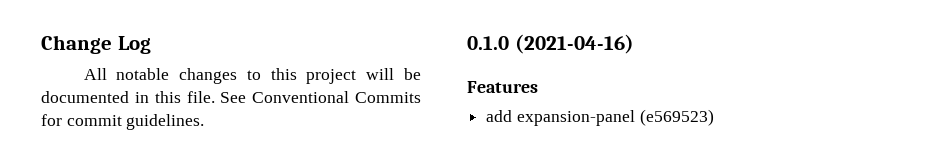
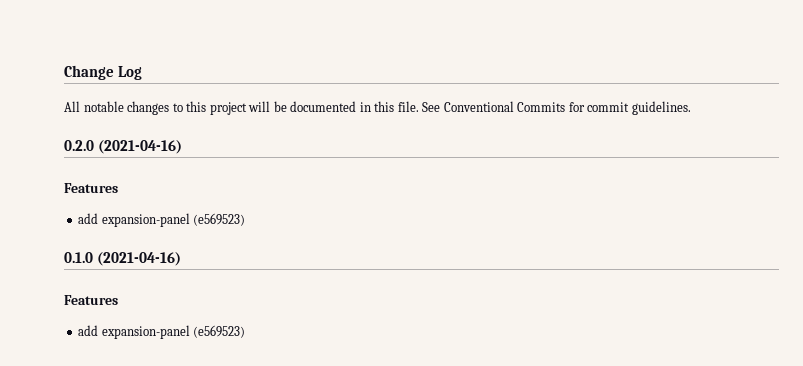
+ 0.2.0 (2021-04-16)
+ Features
+ add expansion-panel (e569523)

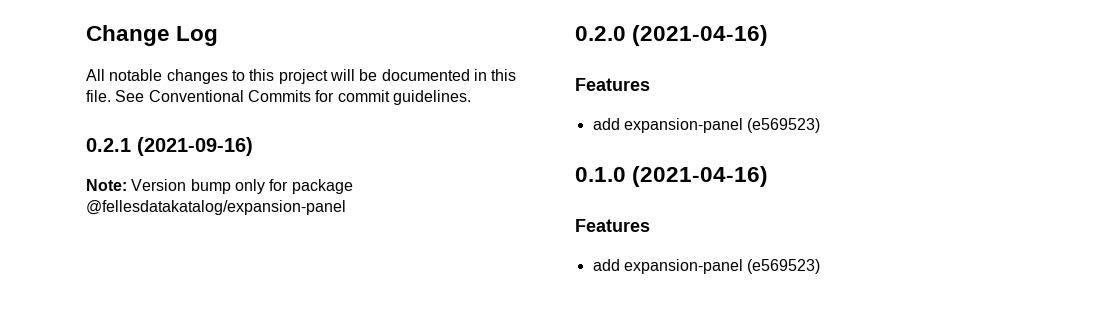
+ 0.2.1 (2021-09-16)
+ Note: Version bump only for package @fellesdatakatalog/expansion-panel

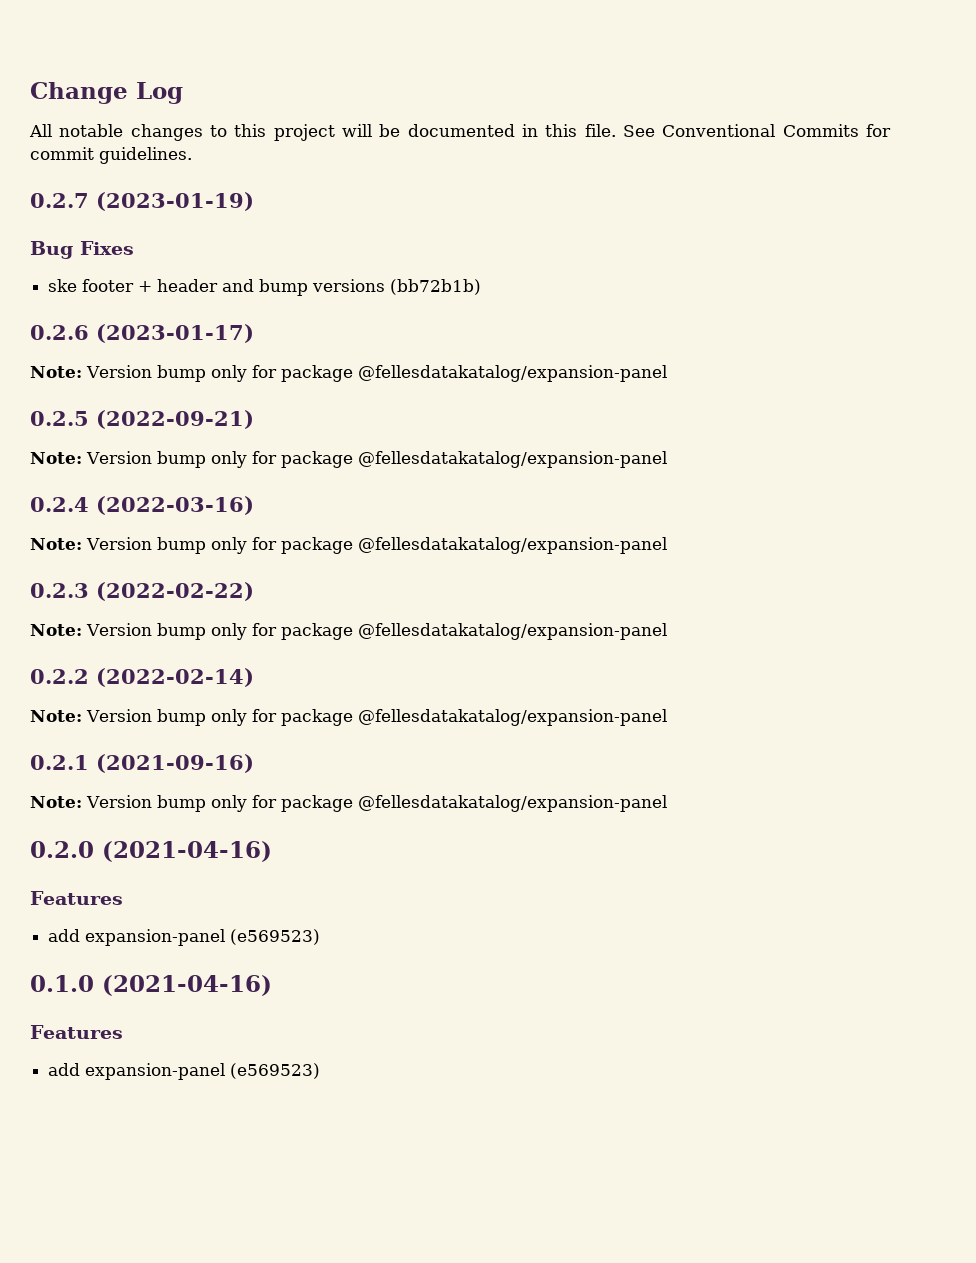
+ 0.2.7 (2023-01-19)
+ Bug Fixes
+ ske footer + header and bump versions (bb72b1b)
+ 0.2.6 (2023-01-17)
+ Note: Version bump only for package @fellesdatakatalog/expansion-panel
+ 0.2.5 (2022-09-21)
+ Note: Version bump only for package @fellesdatakatalog/expansion-panel
+ 0.2.4 (2022-03-16)
+ Note: Version bump only for package @fellesdatakatalog/expansion-panel
+ 0.2.3 (2022-02-22)
+ Note: Version bump only for package @fellesdatakatalog/expansion-panel
+ 0.2.2 (2022-02-14)
+ Note: Version bump only for package @fellesdatakatalog/expansion-panel

